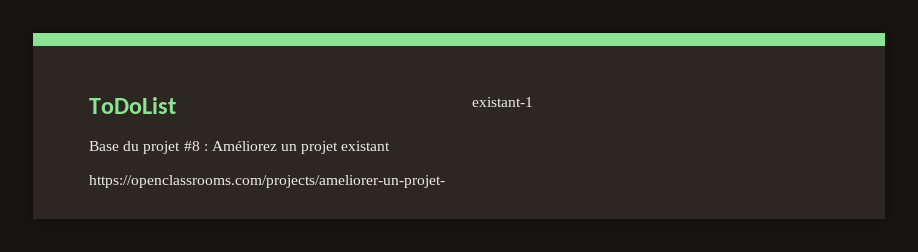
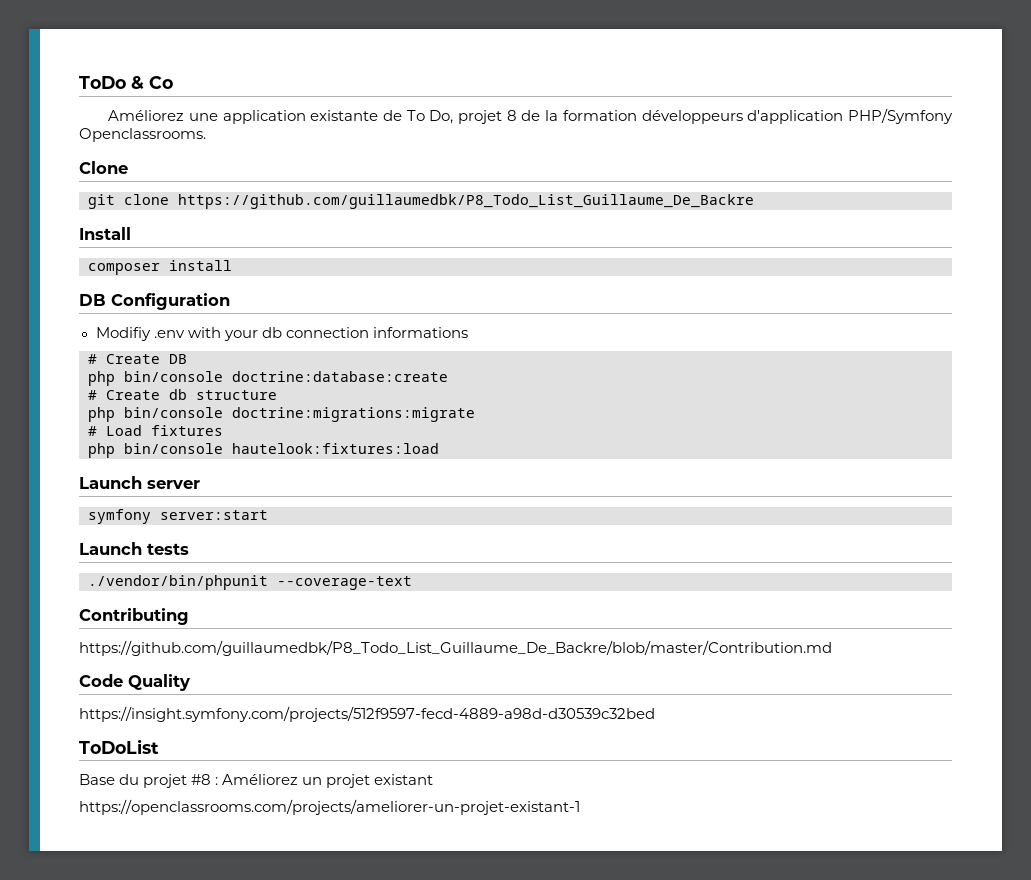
+ ToDo & Co
+ Améliorez une application existante de To Do, projet 8 de la formation développeurs d'application PHP/Symfony Openclassrooms.
+ Clone
+ git clone https://github.com/guillaumedbk/P8_Todo_List_Guillaume_De_Backre
+ Install
+ composer install
+ DB Configuration
+ Modifiy .env with your db connection informations
+ # Create DB
+ php bin/console doctrine:database:create
+ # Create db structure
+ php bin/console doctrine:migrations:migrate
+ # Load fixtures
+ php bin/console hautelook:fixtures:load
+ Launch server
+ symfony server:start
+ Launch tests
+ ./vendor/bin/phpunit --coverage-text
+ Contributing
+ https://github.com/guillaumedbk/P8_Todo_List_Guillaume_De_Backre/blob/master/Contribution.md
+ Code Quality
+ https://insight.symfony.com/projects/512f9597-fecd-4889-a98d-d30539c32bed

